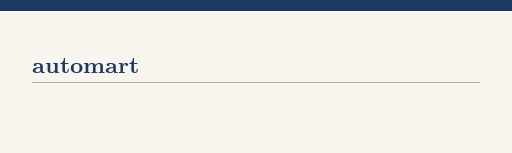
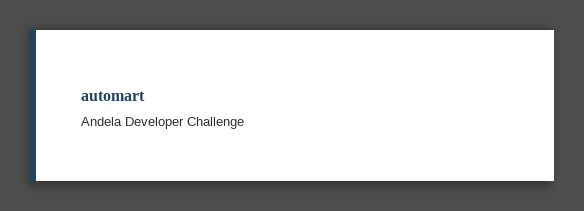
+ Andela Developer Challenge

